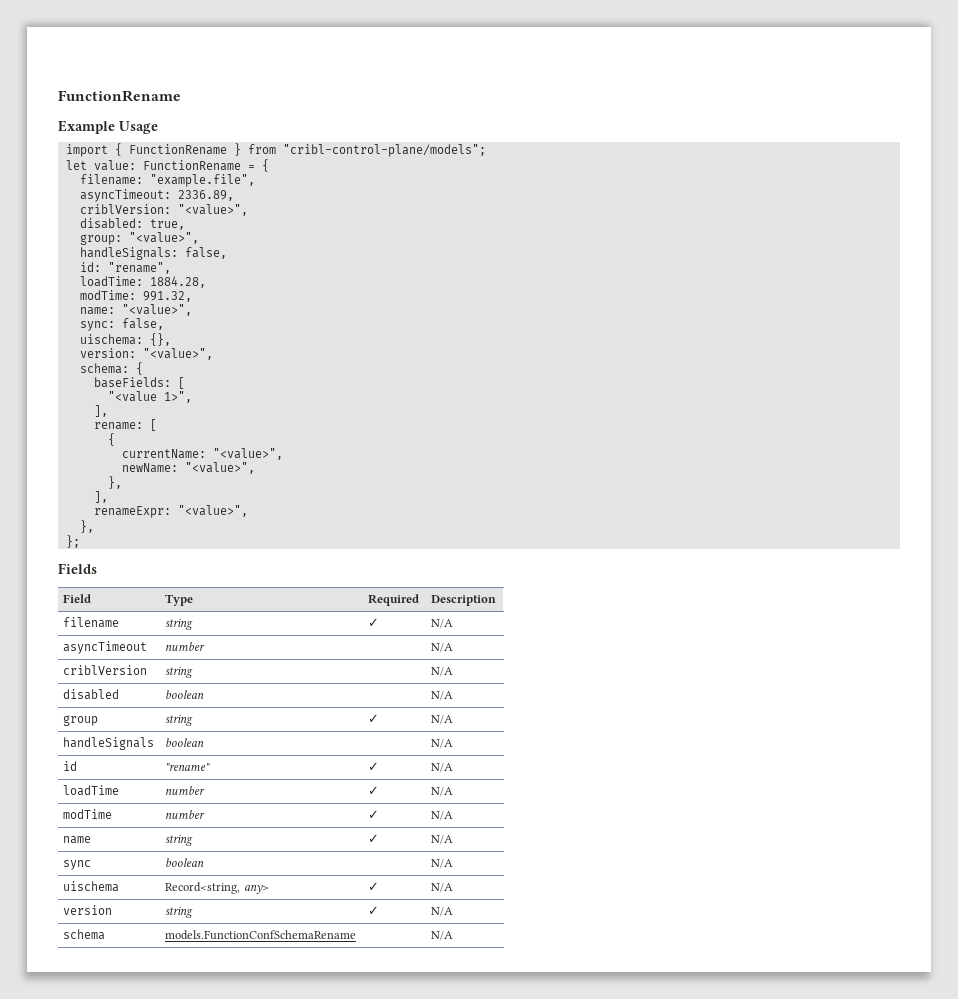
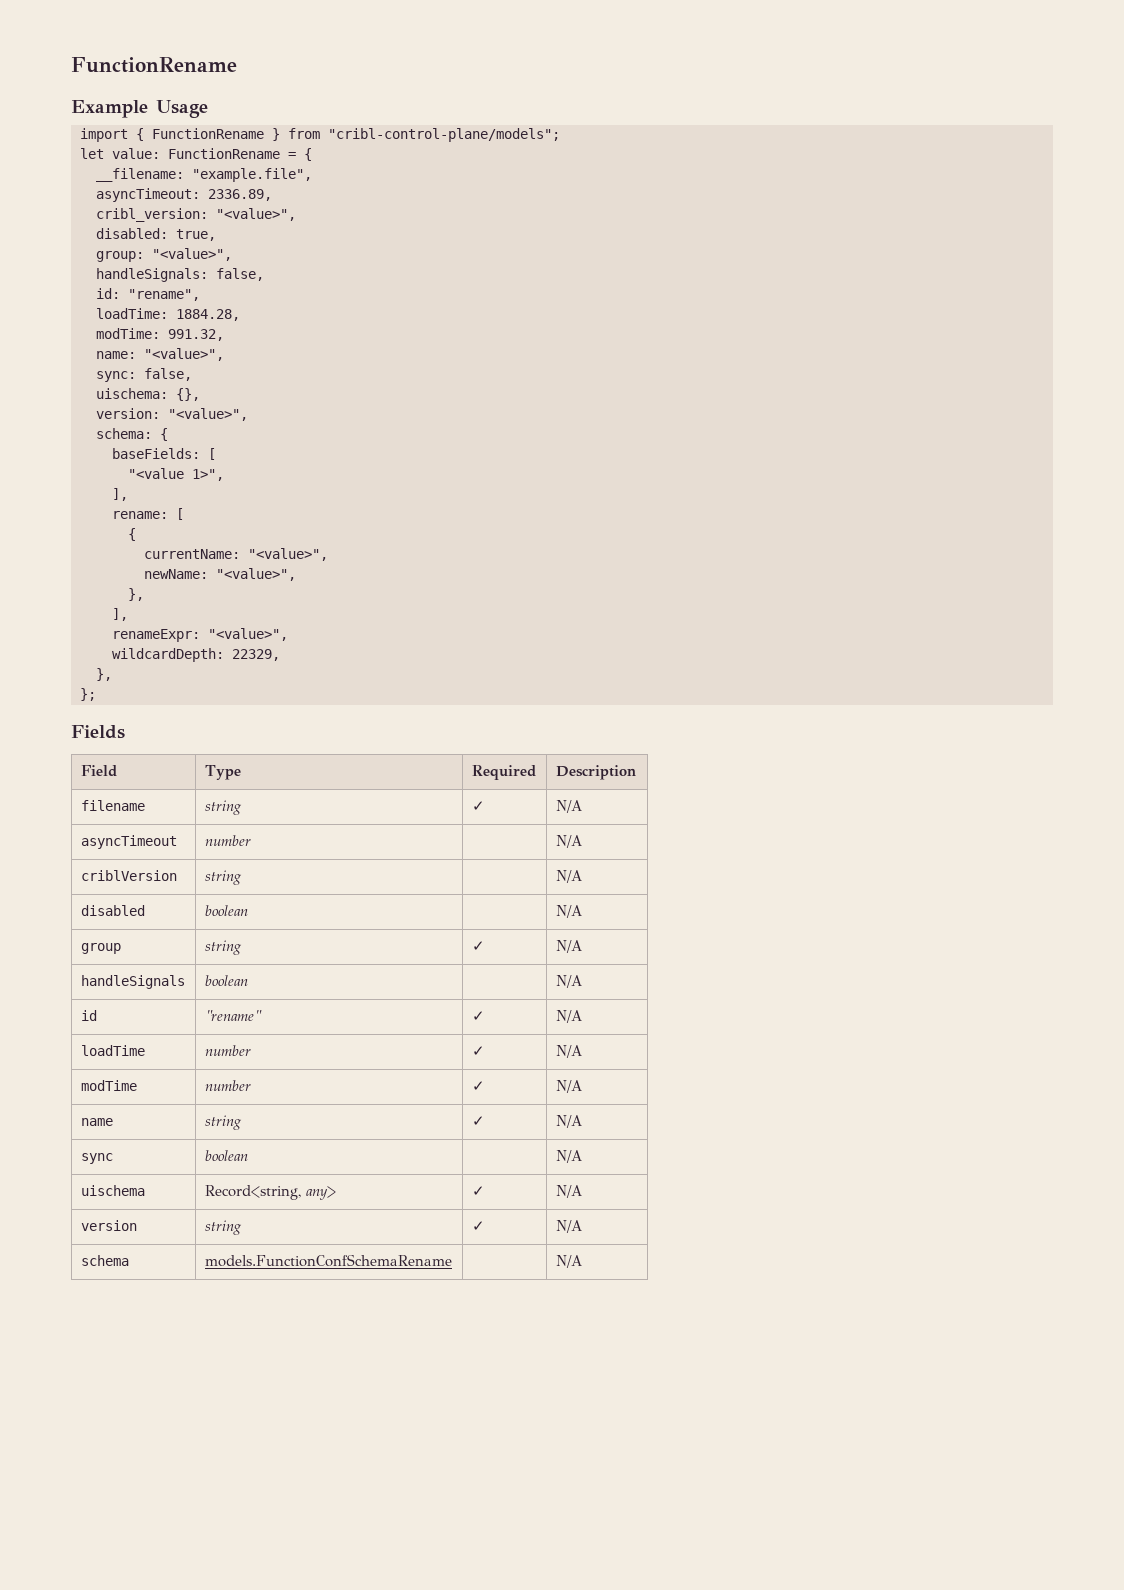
- filename: "example.file",
+ __filename: "example.file",
- criblVersion: "<value>",
+ cribl_version: "<value>",
+ wildcardDepth: 22329,

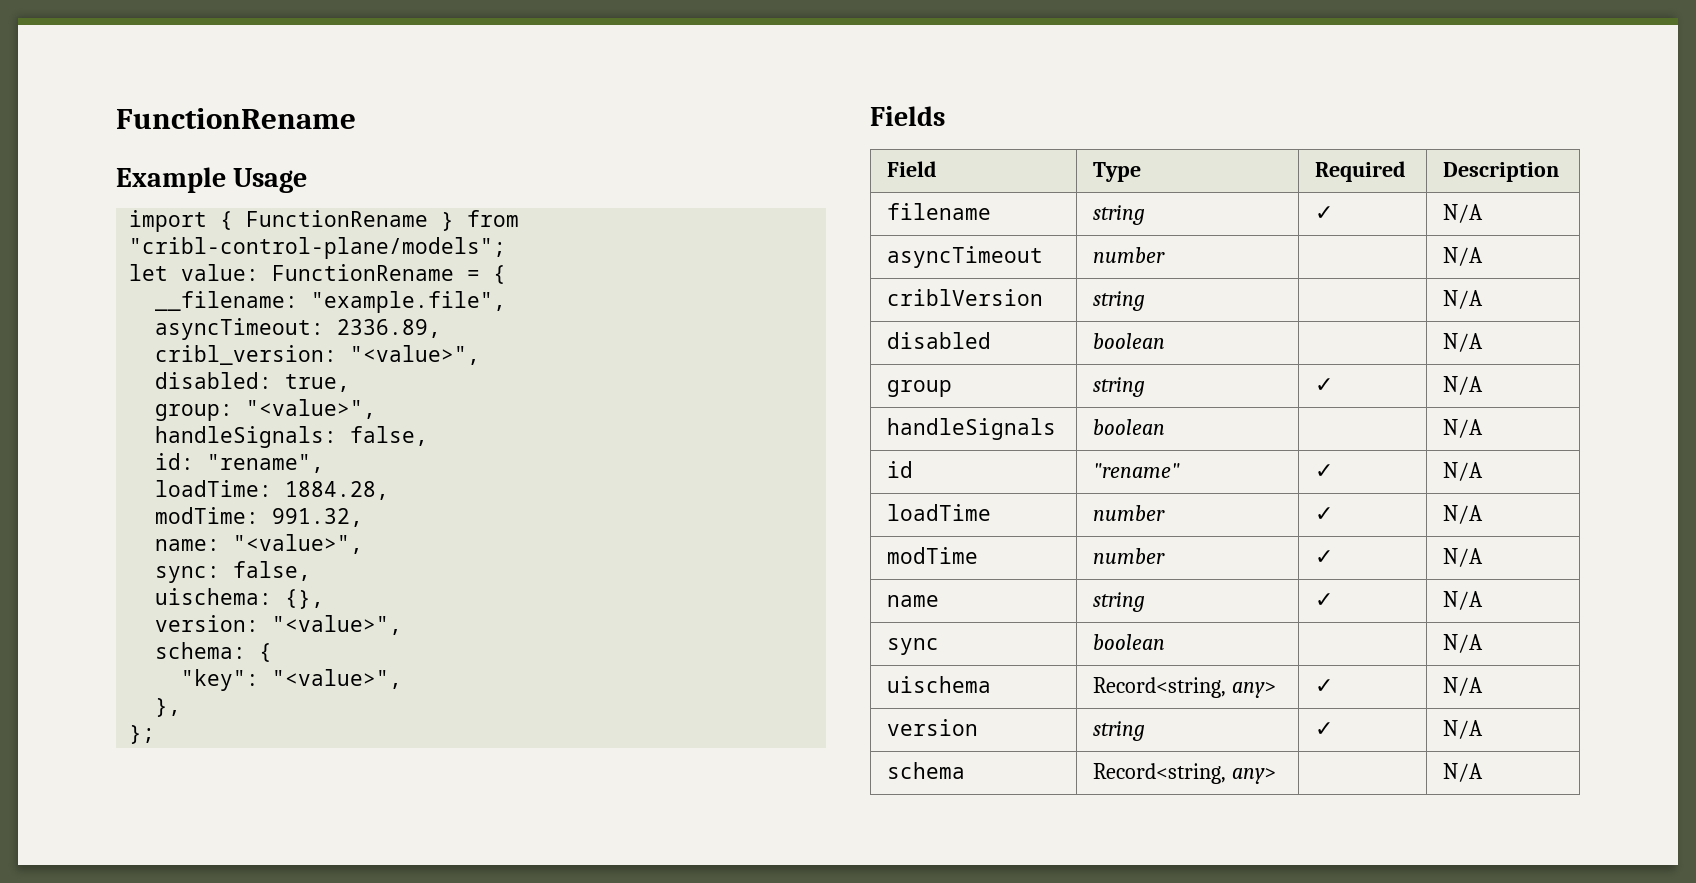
- baseFields: [
- "<value 1>",
- ],
- rename: [
- {
- currentName: "<value>",
- newName: "<value>",
- },
- ],
- renameExpr: "<value>",
- wildcardDepth: 22329,
+ "key": "<value>",
- schema | models.FunctionConfSchemaRename | | N/A
+ schema | Record<string, any> | | N/A

